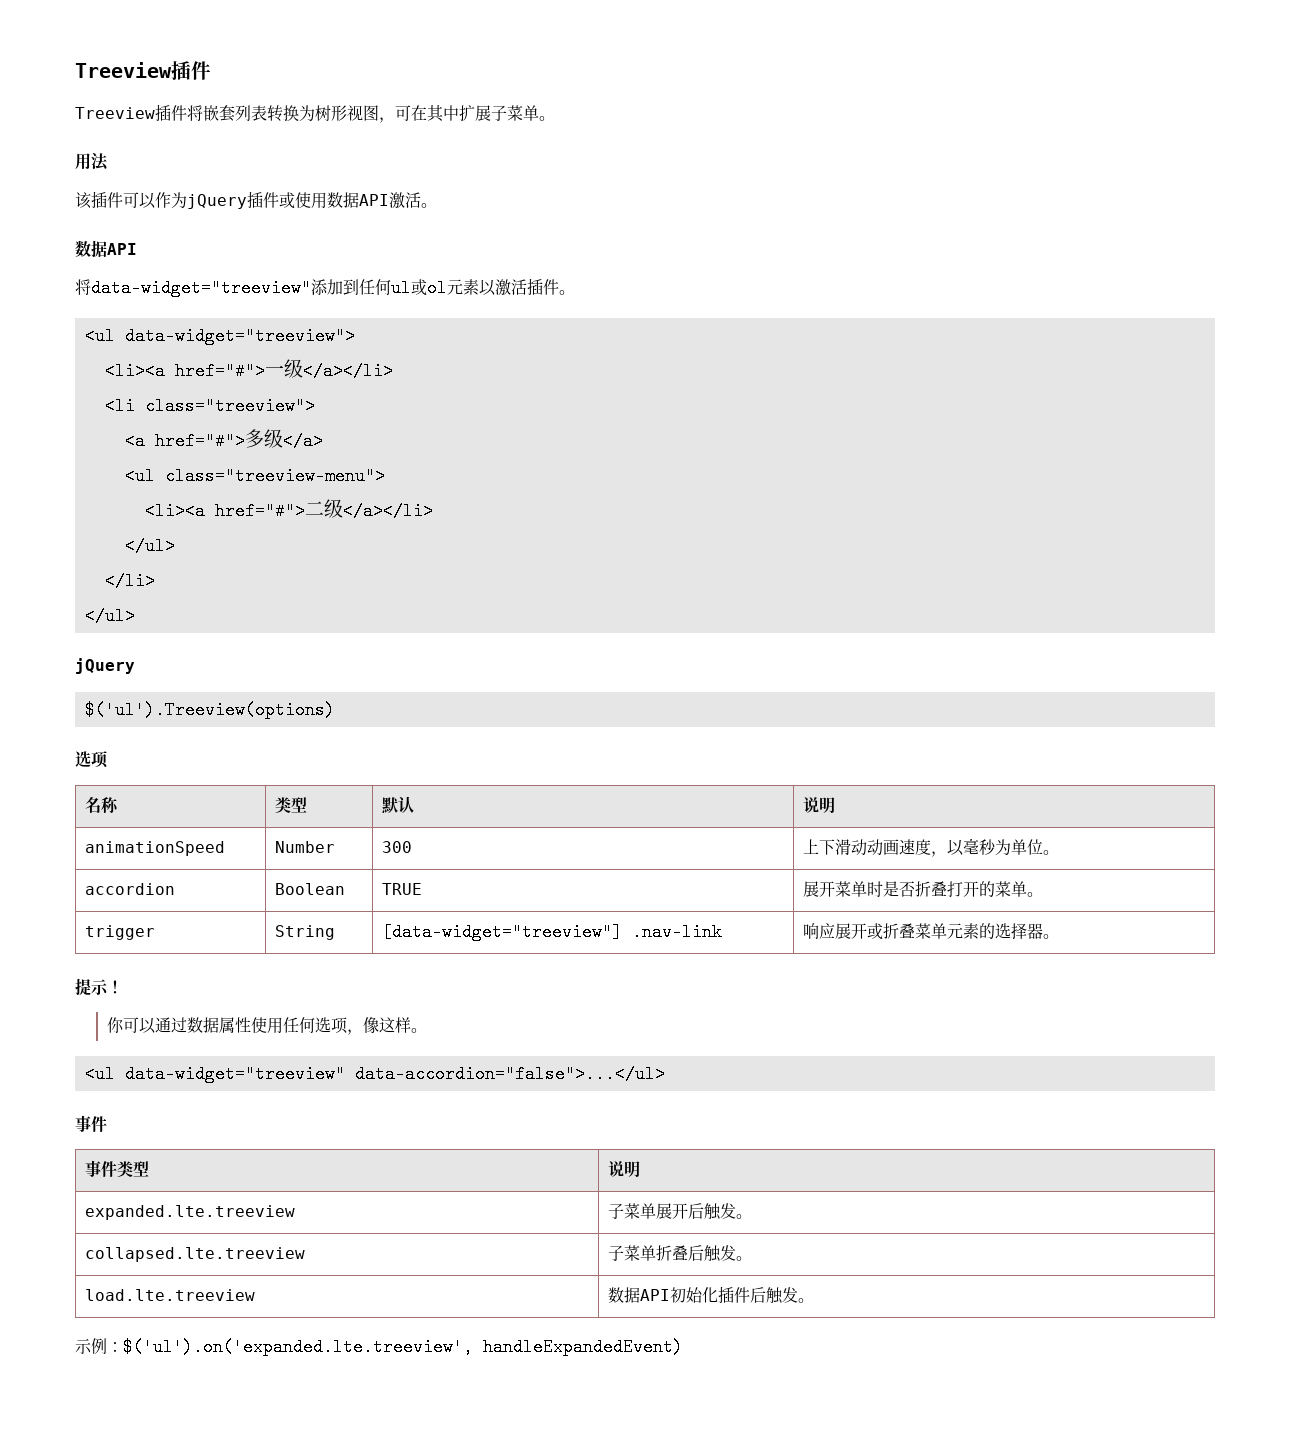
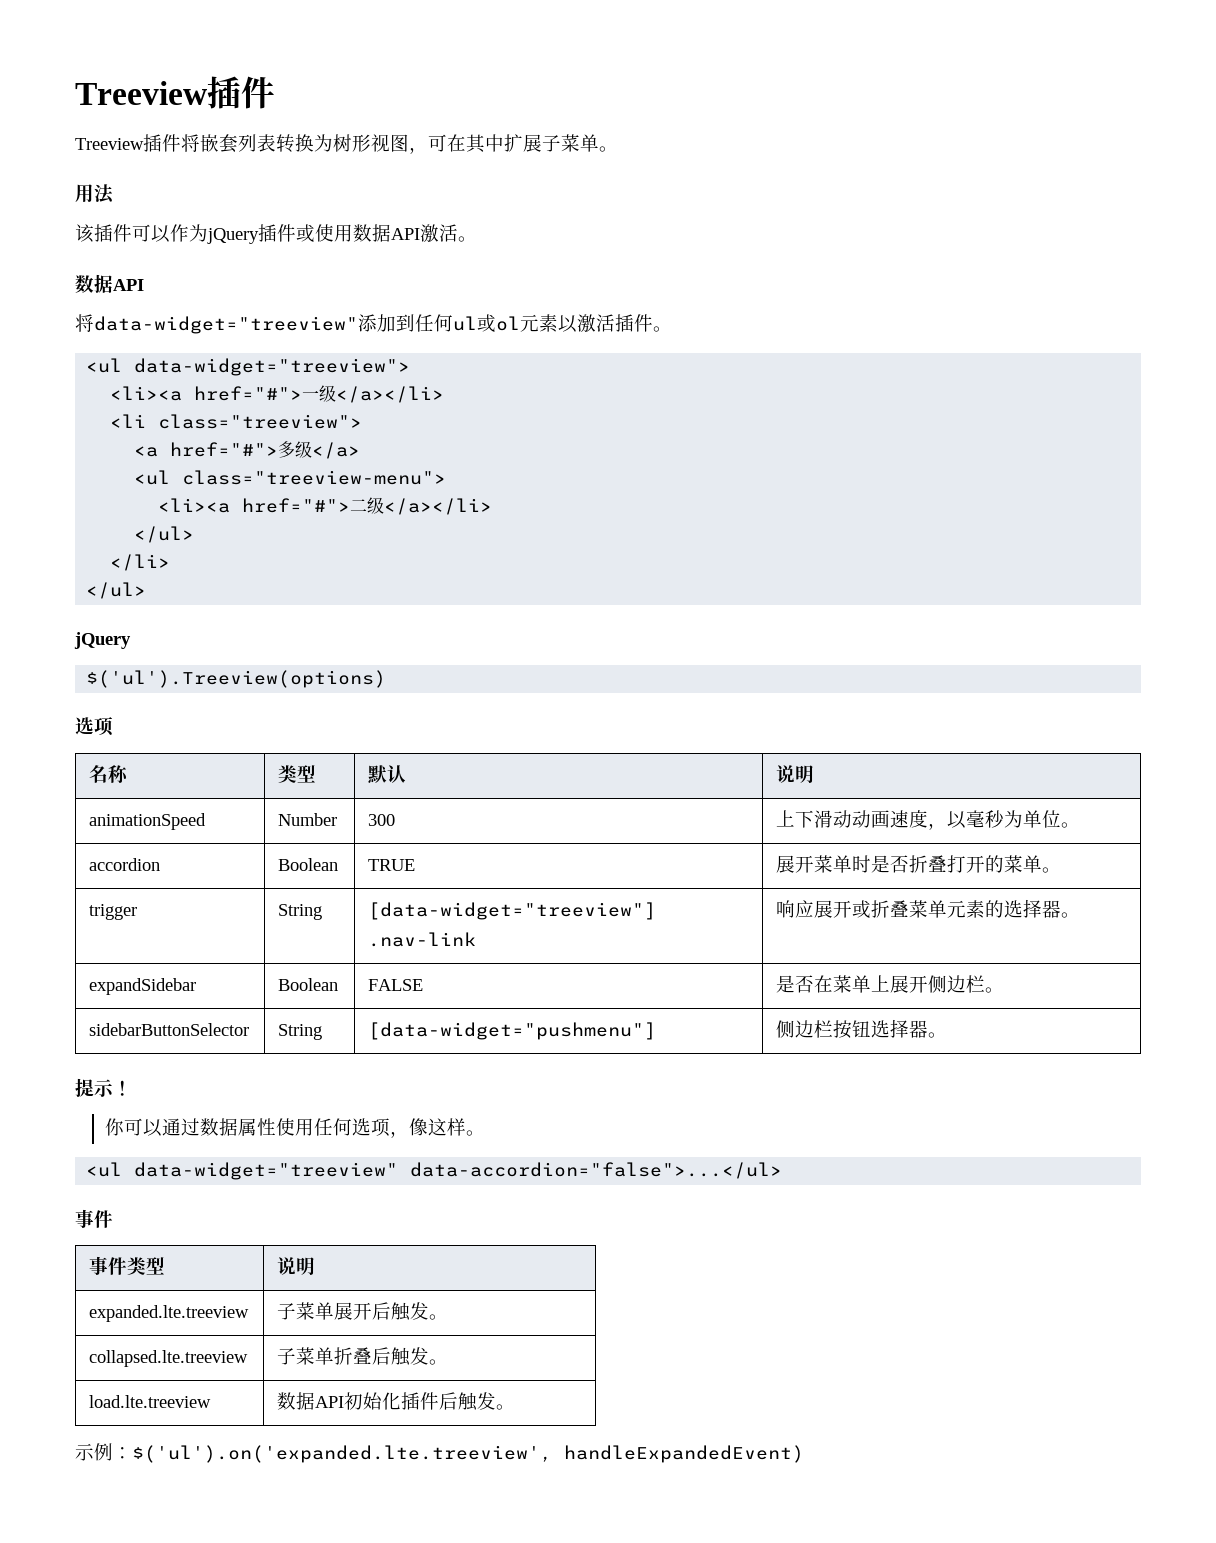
+ expandSidebar | Boolean | FALSE | 是否在菜单上展开侧边栏。
+ sidebarButtonSelector | String | [data-widget="pushmenu"] | 侧边栏按钮选择器。

